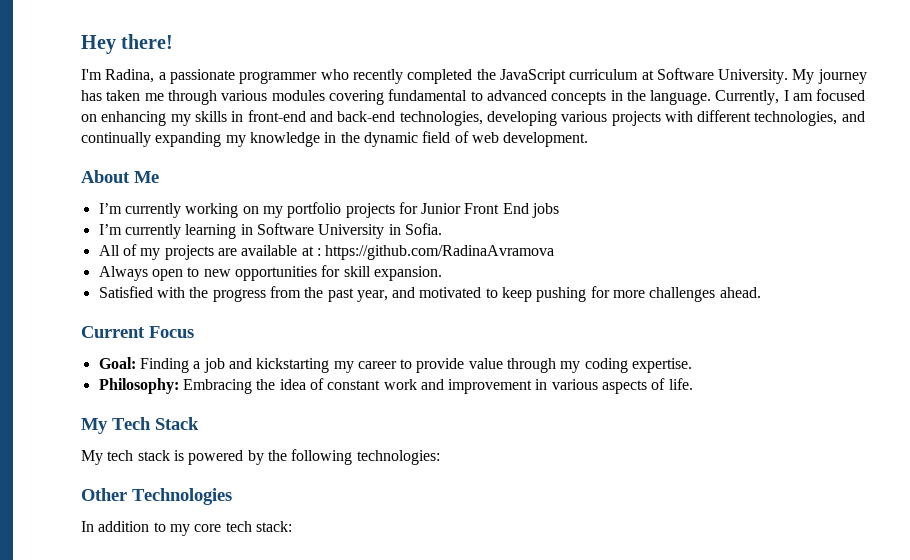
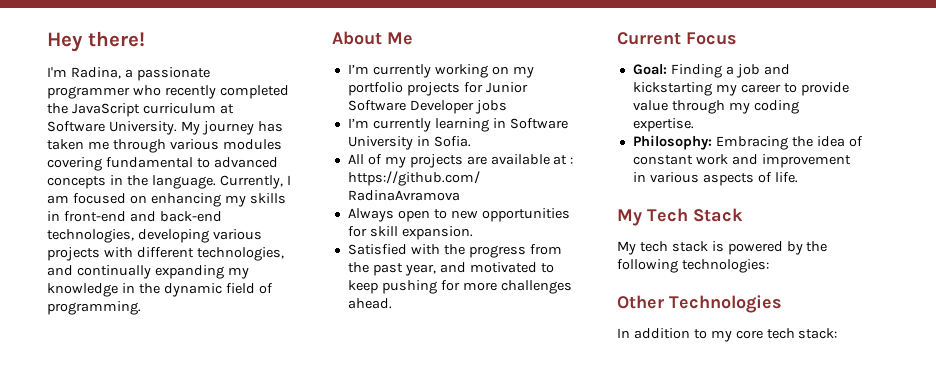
- Currently, I am focused on enhancing my skills in front-end and back-end technologies, developing various projects with different technologies, and continually expanding my knowledge in the dynamic field of web development.
+ Currently, I am focused on enhancing my skills in front-end and back-end technologies, developing various projects with different technologies, and continually expanding my knowledge in the dynamic field of programming.
- I’m currently working on my portfolio projects for Junior Front End jobs
+ I’m currently working on my portfolio projects for Junior Software Developer jobs

